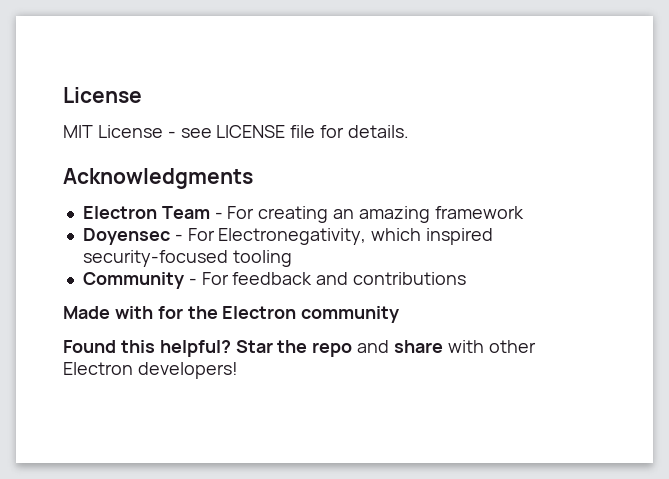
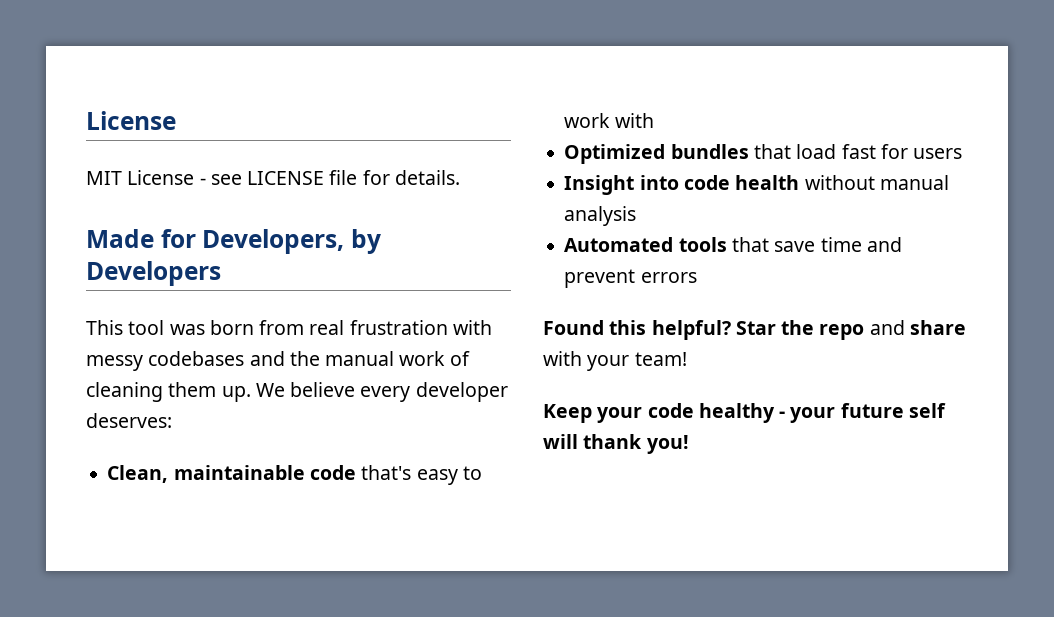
- Acknowledgments
- Electron Team - For creating an amazing framework
- Doyensec - For Electronegativity, which inspired security-focused tooling
- Community - For feedback and contributions
- Made with for the Electron community
+ Made for Developers, by Developers
+ This tool was born from real frustration with messy codebases and the manual work of cleaning them up. We believe every developer deserves:
+ Clean, maintainable code that's easy to work with
+ Optimized bundles that load fast for users
+ Insight into code health without manual analysis
+ Automated tools that save time and prevent errors
- Star the repo and share with other Electron developers!
+ Star the repo and share with your team!
+ Keep your code healthy - your future self will thank you!

